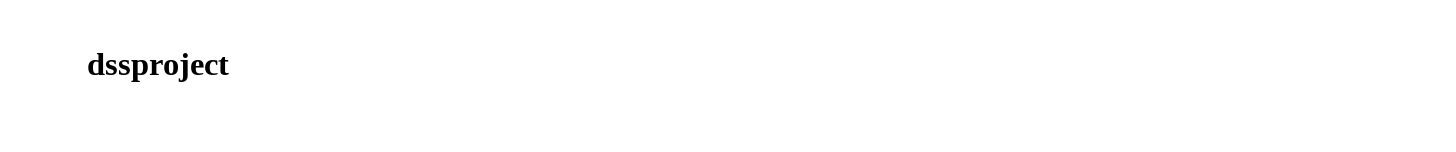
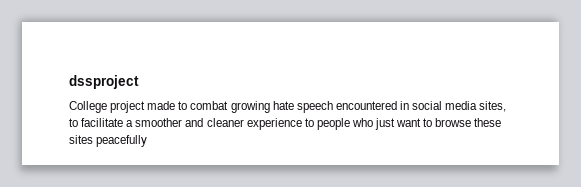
+ College project made to combat growing hate speech encountered in social media sites, to facilitate a smoother and cleaner experience to people who just want to browse these sites peacefully

